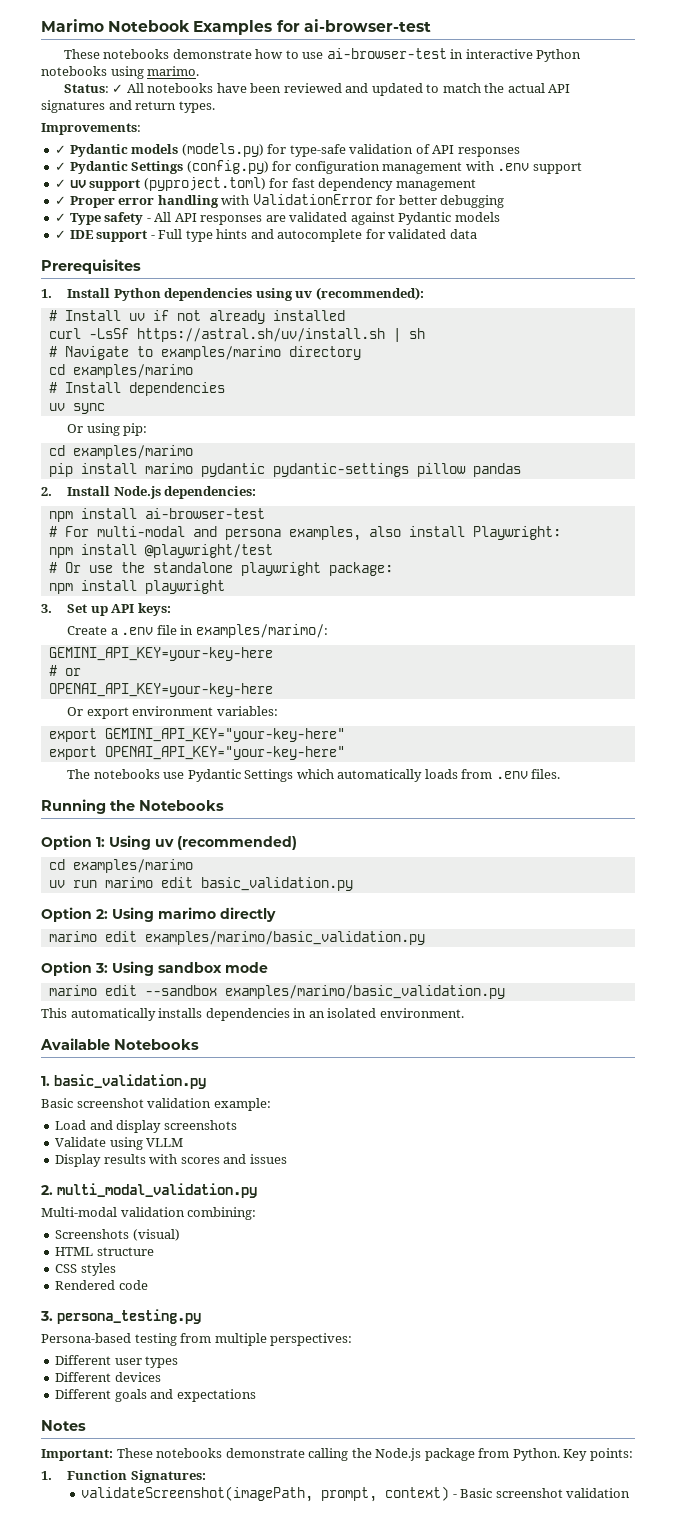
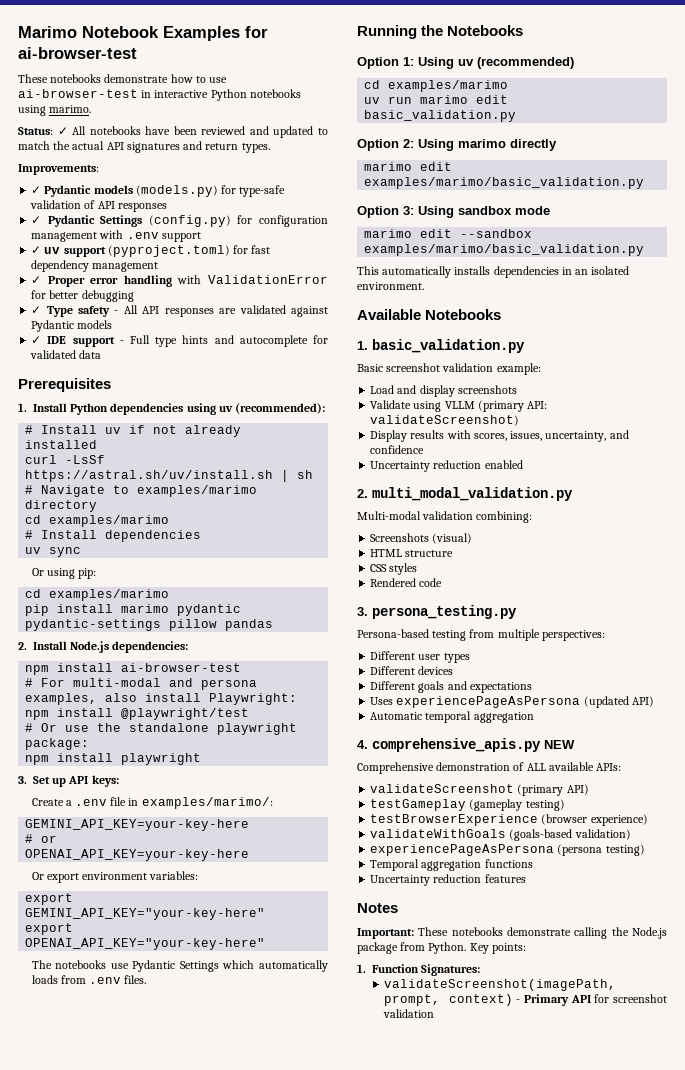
- Validate using VLLM
+ Validate using VLLM (primary API: validateScreenshot)
- Display results with scores and issues
+ Display results with scores, issues, uncertainty, and confidence
+ Uncertainty reduction enabled
+ Uses experiencePageAsPersona (updated API)
+ Automatic temporal aggregation
+ 4. comprehensive_apis.py NEW
+ Comprehensive demonstration of ALL available APIs:
+ validateScreenshot (primary API)
+ testGameplay (gameplay testing)
+ testBrowserExperience (browser experience)
+ validateWithGoals (goals-based validation)
+ experiencePageAsPersona (persona testing)
+ Temporal aggregation functions
+ Uncertainty reduction features
- validateScreenshot(imagePath, prompt, context) - Basic screenshot validation
+ validateScreenshot(imagePath, prompt, context) - Primary API for screenshot validation

